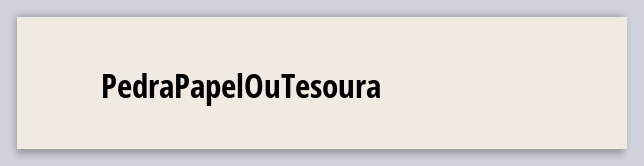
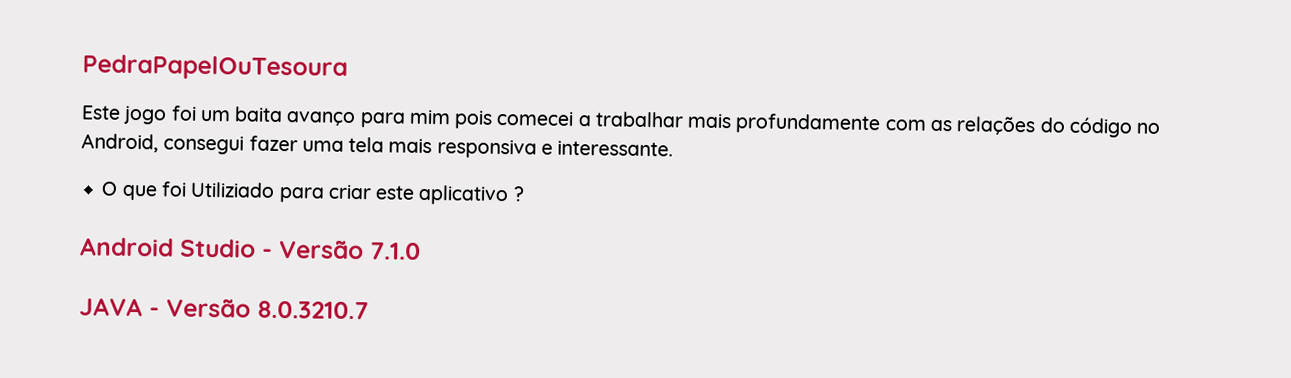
+ Este jogo foi um baita avanço para mim pois comecei a trabalhar mais profundamente com as relações do código no Android, consegui fazer uma tela mais responsiva e interessante.
+ O que foi Utiliziado para criar este aplicativo ?
+ Android Studio - Versão 7.1.0
+ JAVA - Versão 8.0.3210.7

